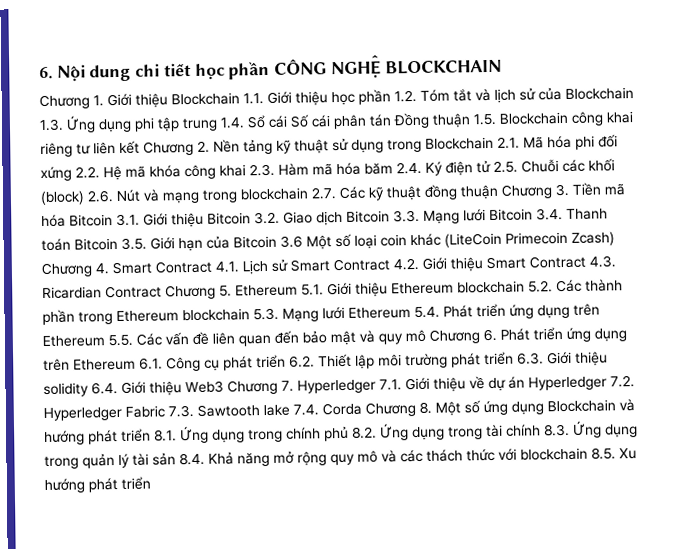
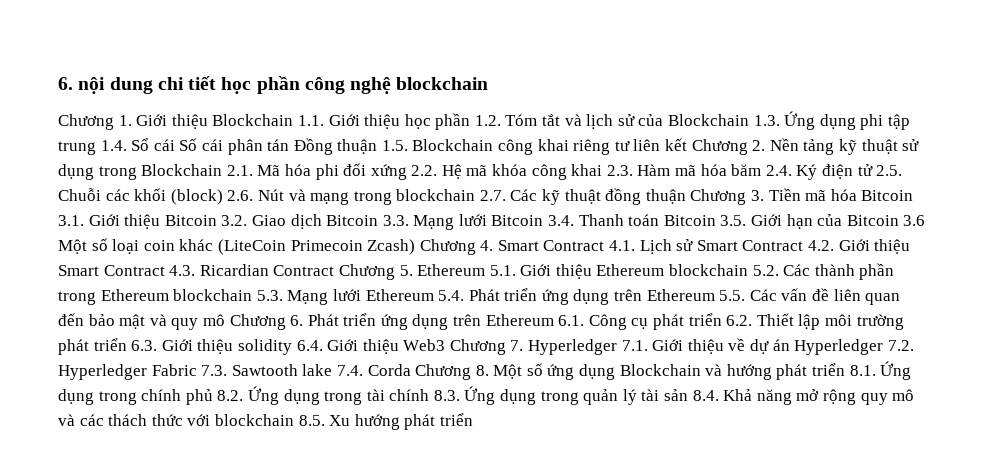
- 6. Nội dung chi tiết học phần CÔNG NGHỆ BLOCKCHAIN
+ 6. nội dung chi tiết học phần công nghệ blockchain

